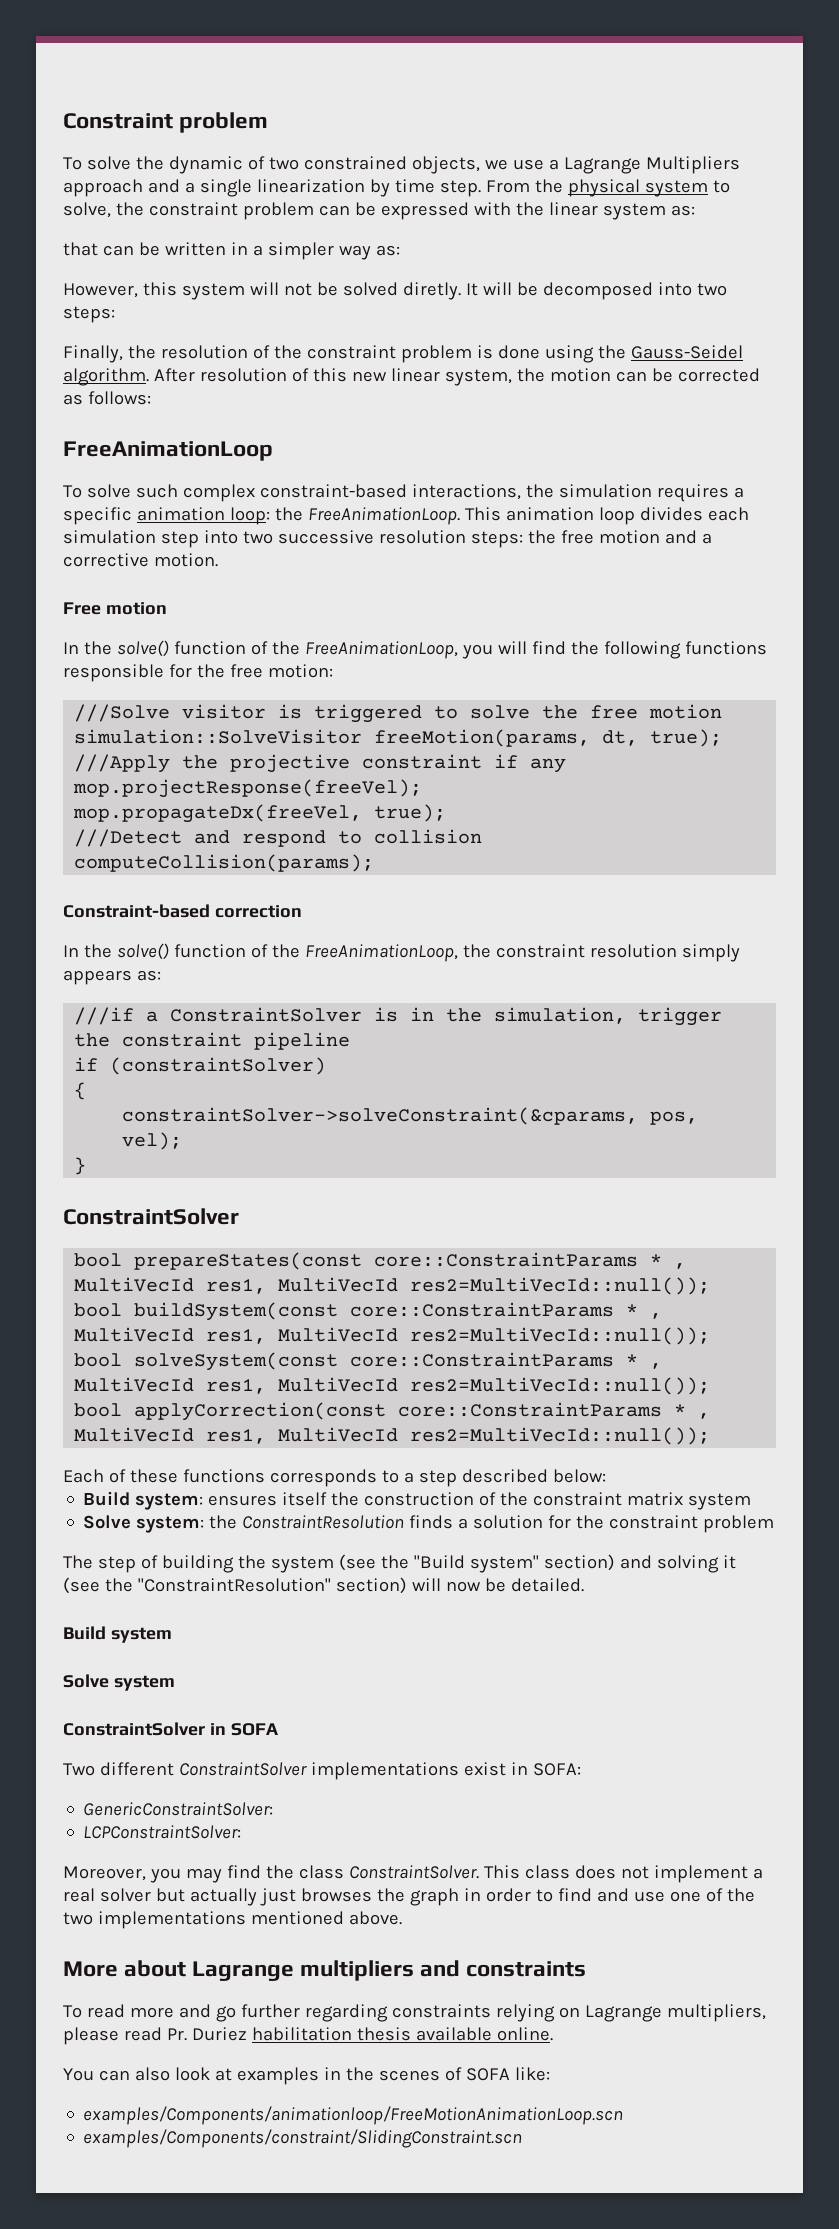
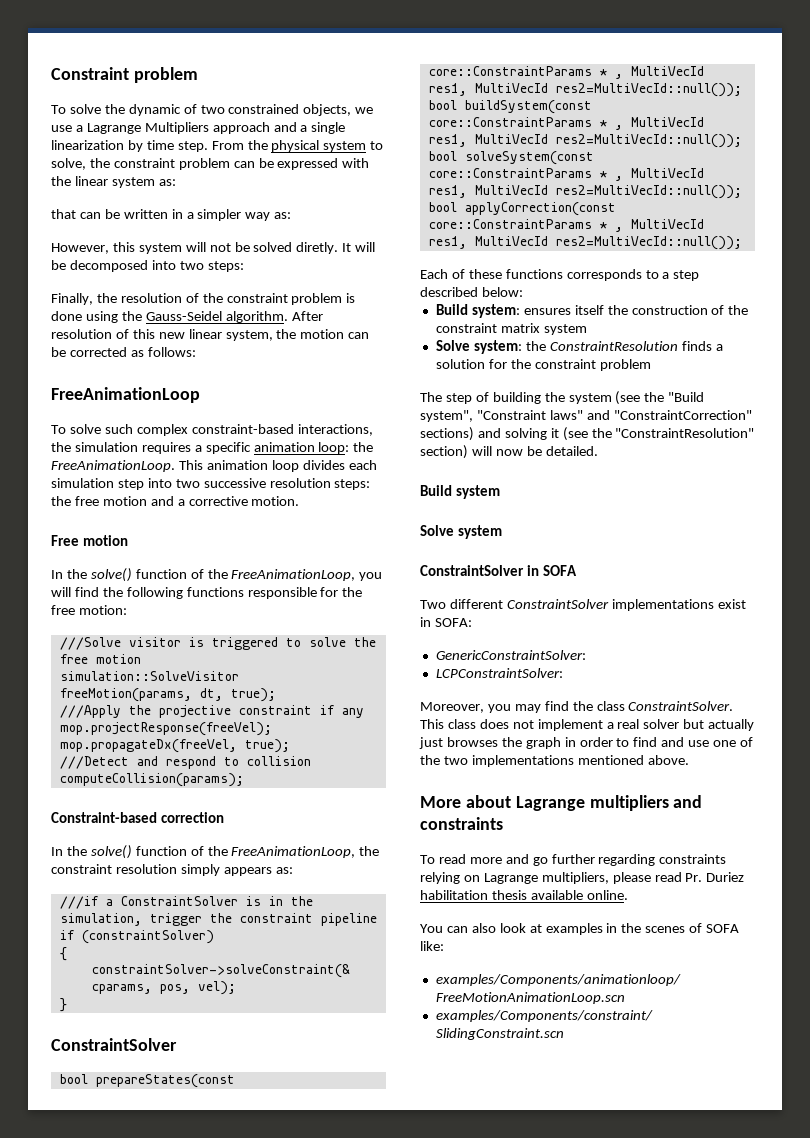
- The step of building the system (see the "Build system" section) and solving it (see the "ConstraintResolution" section) will now be detailed.
+ The step of building the system (see the "Build system", "Constraint laws" and "ConstraintCorrection" sections) and solving it (see the "ConstraintResolution" section) will now be detailed.

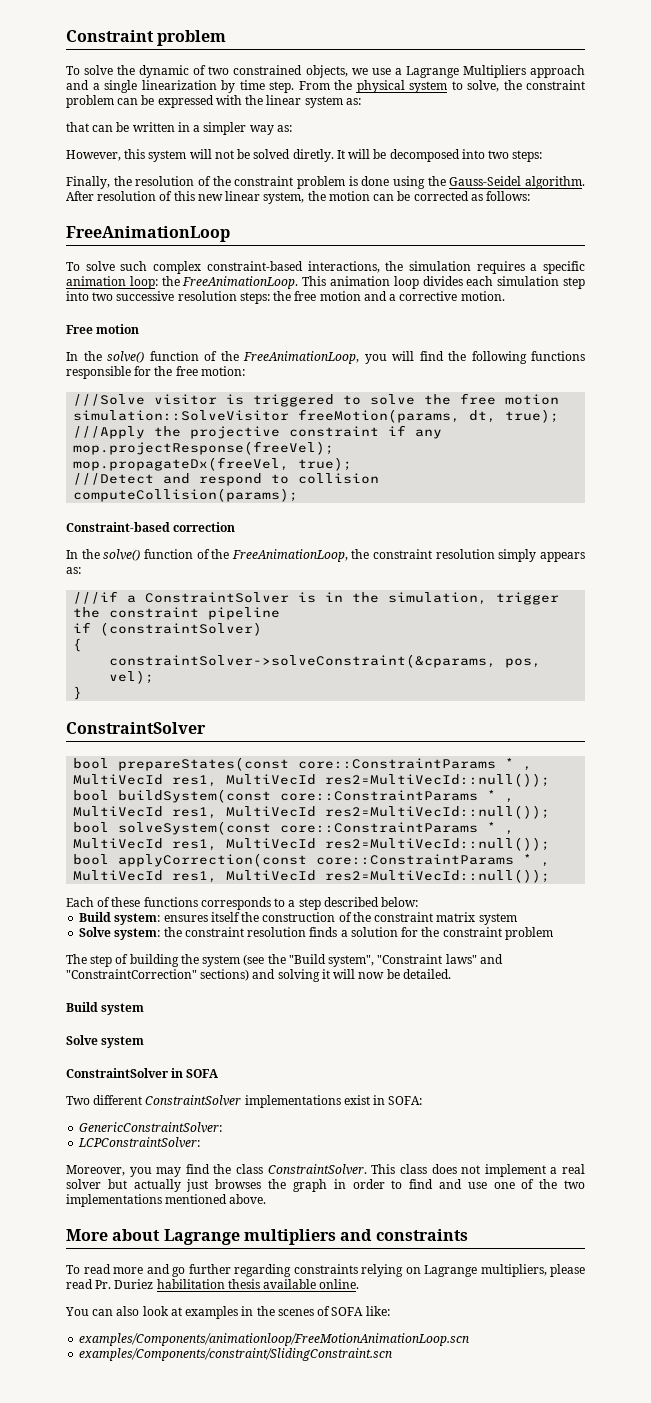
- Solve system: the ConstraintResolution finds a solution for the constraint problem
+ Solve system: the constraint resolution finds a solution for the constraint problem
- The step of building the system (see the "Build system", "Constraint laws" and "ConstraintCorrection" sections) and solving it (see the "ConstraintResolution" section) will now be detailed.
+ The step of building the system (see the "Build system", "Constraint laws" and "ConstraintCorrection" sections) and solving it will now be detailed.

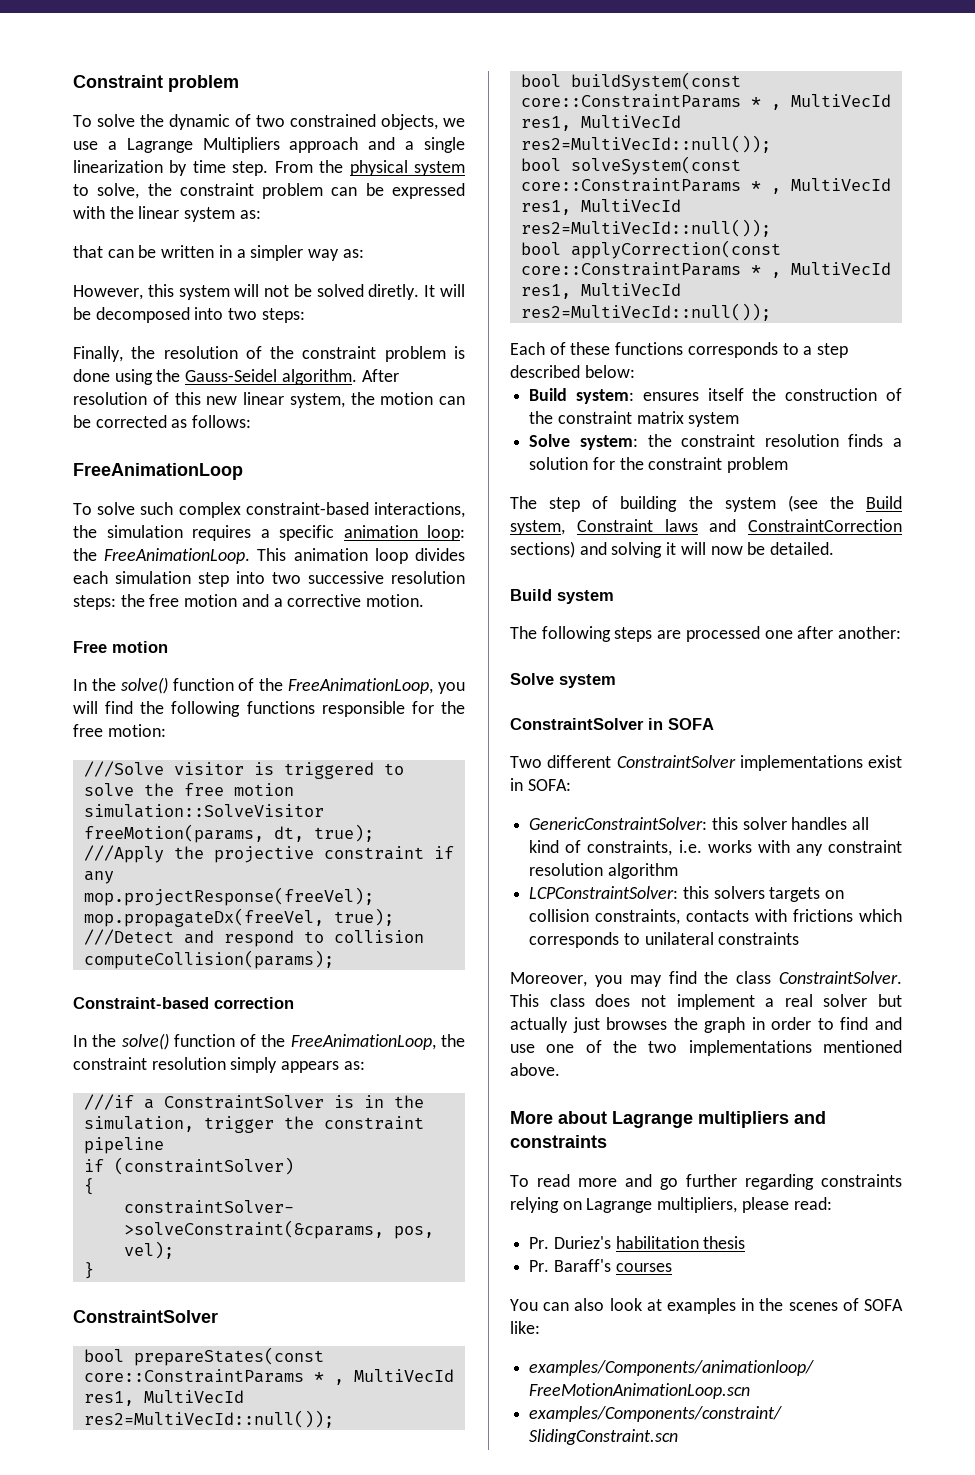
- The step of building the system (see the "Build system", "Constraint laws" and "ConstraintCorrection" sections) and solving it will now be detailed.
+ The step of building the system (see the Build system, Constraint laws and ConstraintCorrection sections) and solving it will now be detailed.
+ The following steps are processed one after another:
- GenericConstraintSolver:
- LCPConstraintSolver:
+ GenericConstraintSolver: this solver handles all kind of constraints, i.e. works with any constraint resolution algorithm
+ LCPConstraintSolver: this solvers targets on collision constraints, contacts with frictions which corresponds to unilateral constraints
- To read more and go further regarding constraints relying on Lagrange multipliers, please read Pr. Duriez habilitation thesis available online.
+ To read more and go further regarding constraints relying on Lagrange multipliers, please read:
+ Pr. Duriez's habilitation thesis
+ Pr. Baraff's courses

